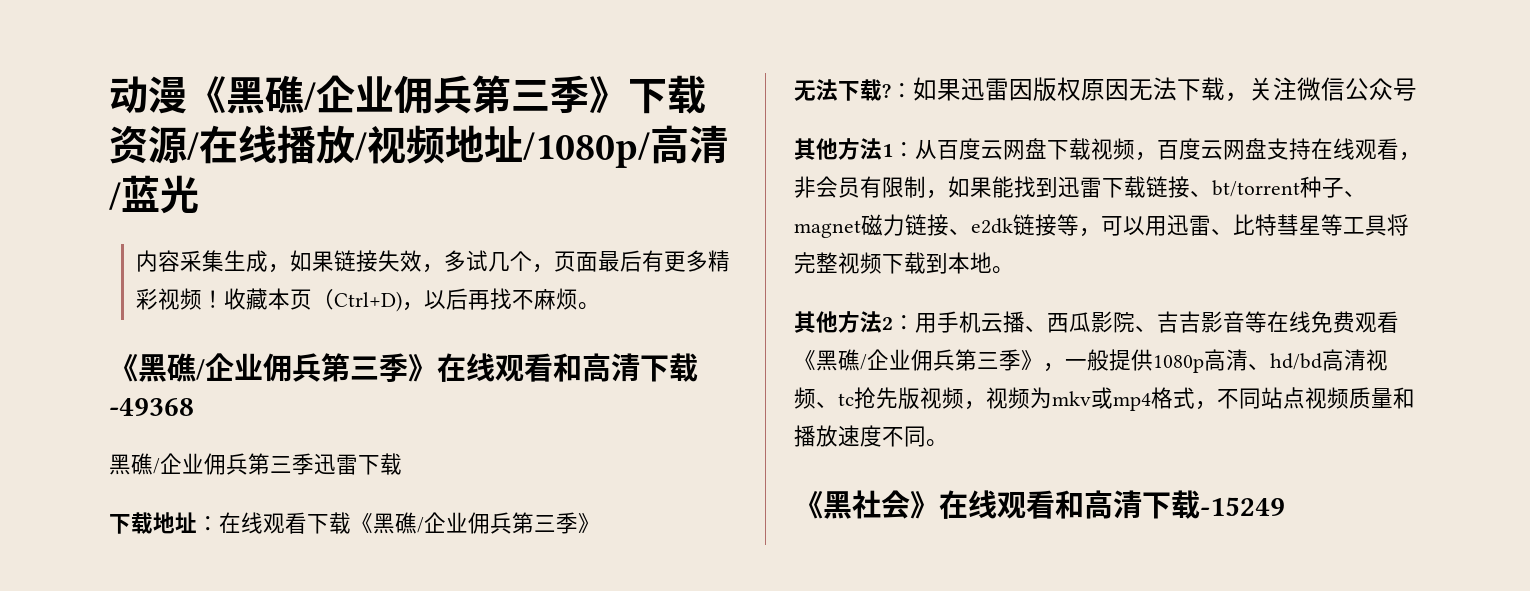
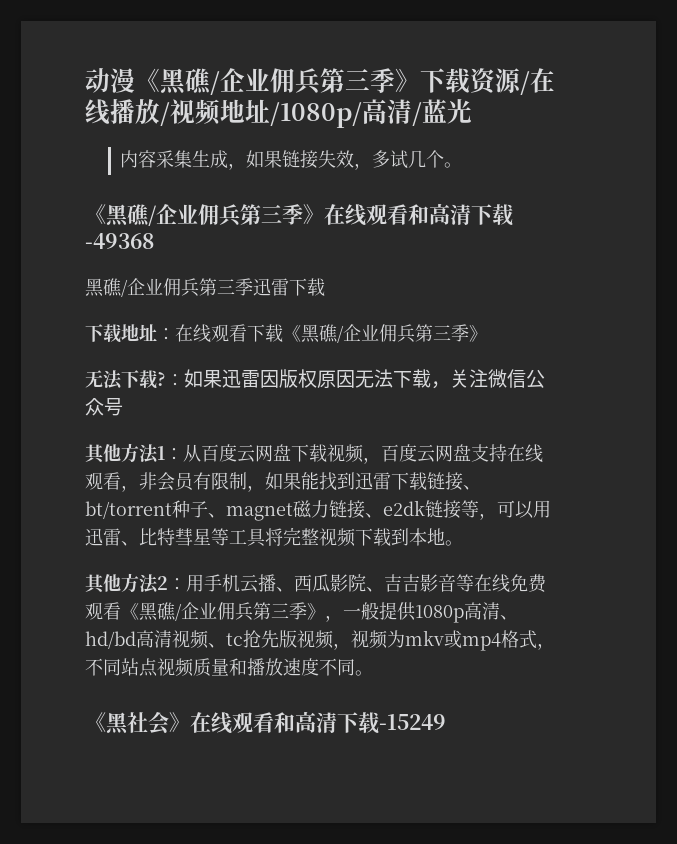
- 内容采集生成，如果链接失效，多试几个，页面最后有更多精彩视频！收藏本页（Ctrl+D)，以后再找不麻烦。
+ 内容采集生成，如果链接失效，多试几个。

